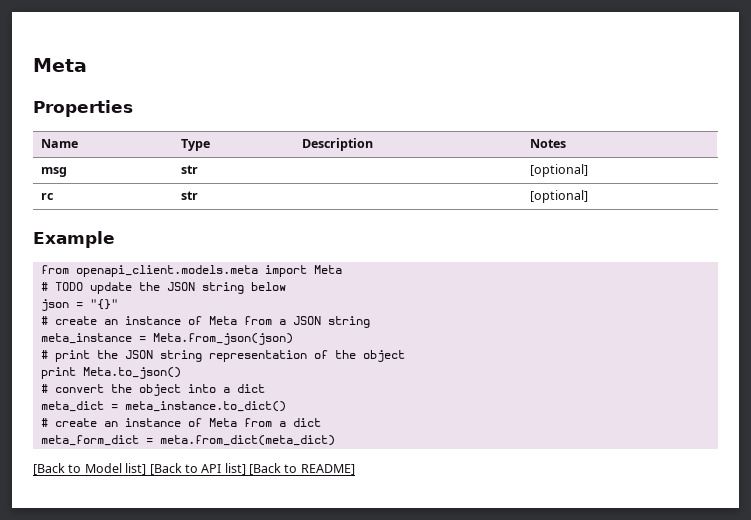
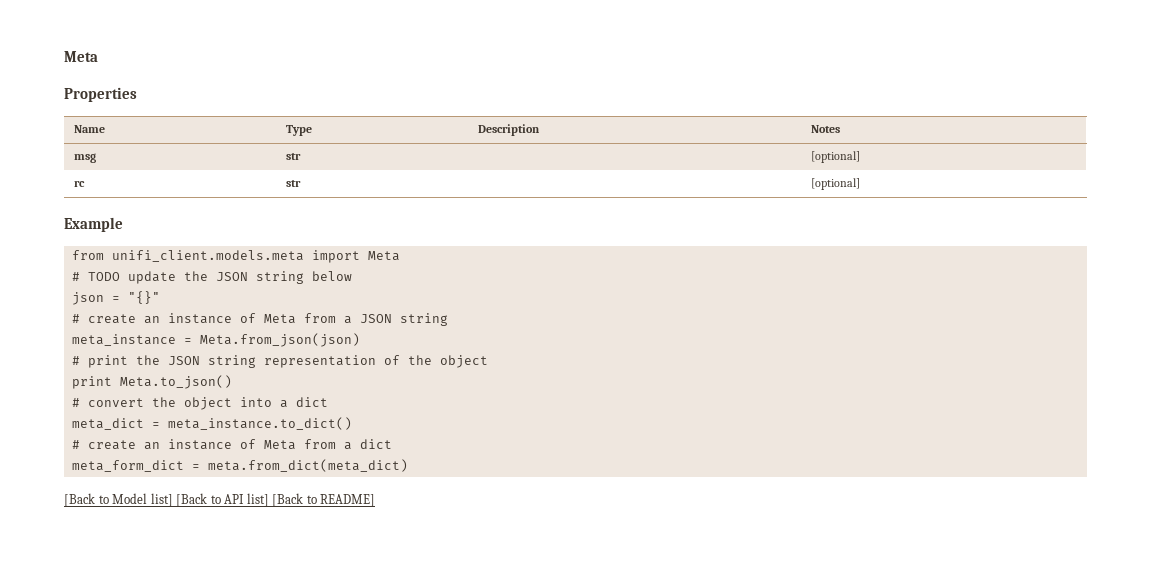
- from openapi_client.models.meta import Meta
+ from unifi_client.models.meta import Meta

